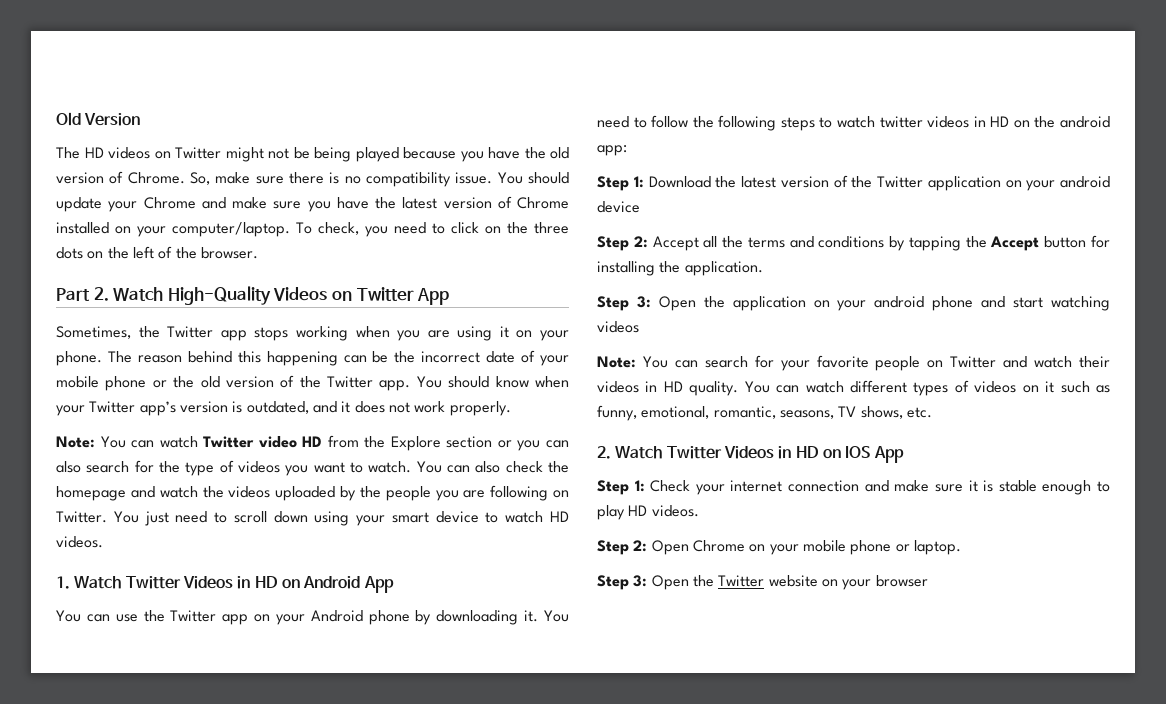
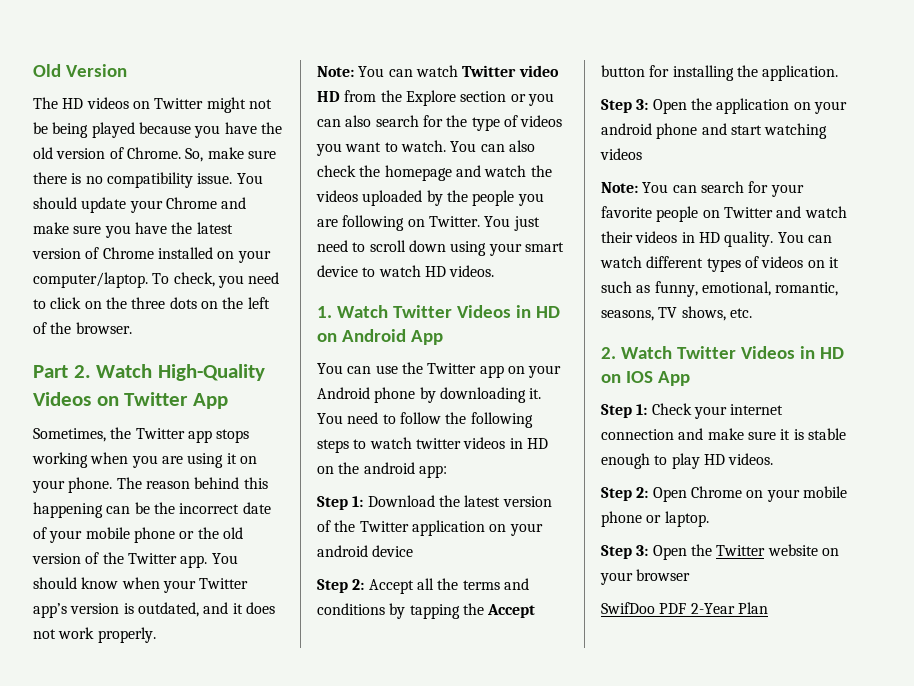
+ SwifDoo PDF 2-Year Plan

